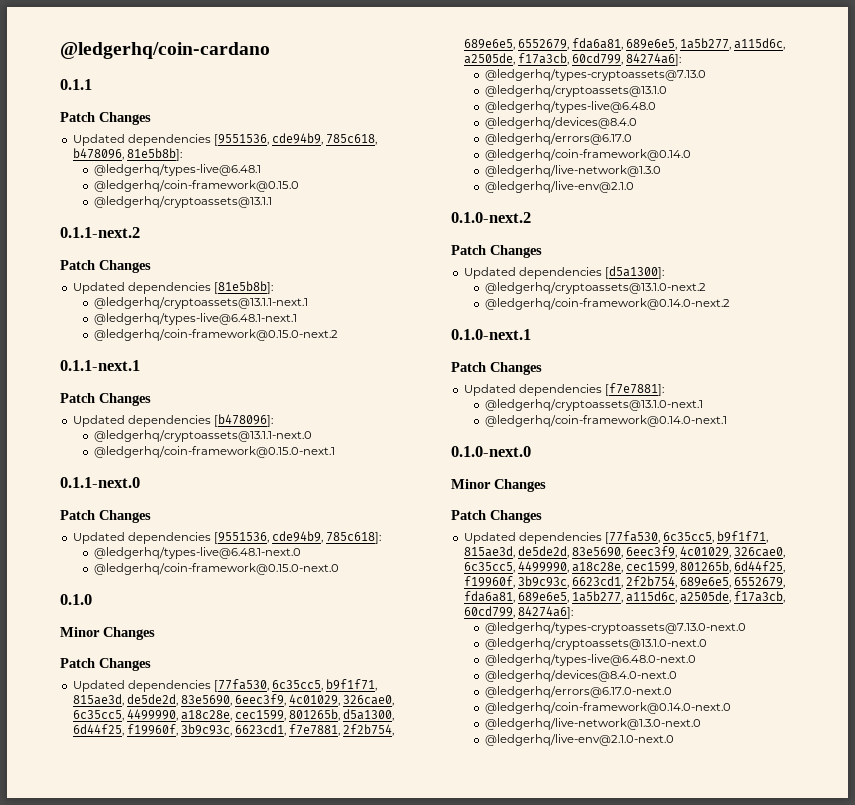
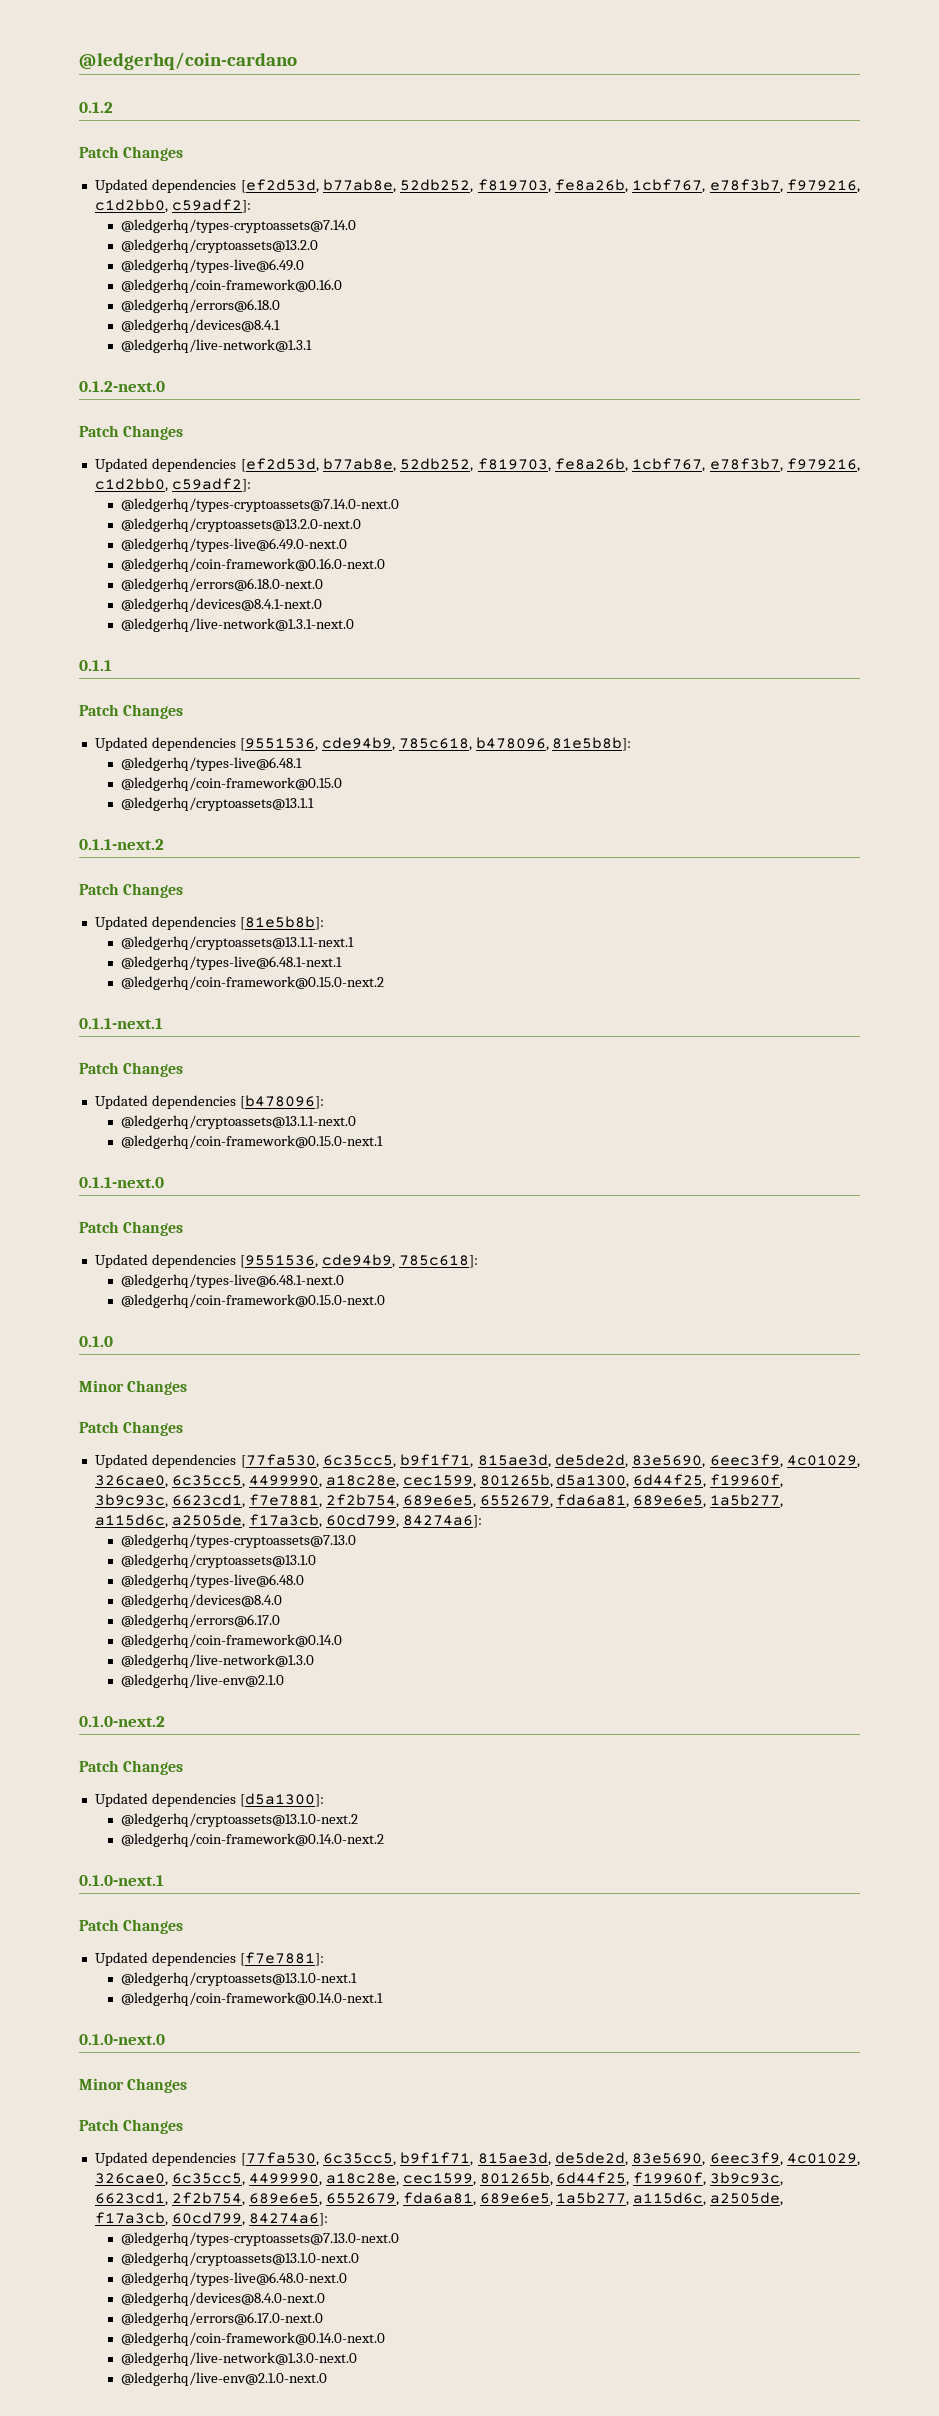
+ 0.1.2
+ Patch Changes
+ Updated dependencies [ef2d53d, b77ab8e, 52db252, f819703, fe8a26b, 1cbf767, e78f3b7, f979216, c1d2bb0, c59adf2]:
+ @ledgerhq/types-cryptoassets@7.14.0
+ @ledgerhq/cryptoassets@13.2.0
+ @ledgerhq/types-live@6.49.0
+ @ledgerhq/coin-framework@0.16.0
+ @ledgerhq/errors@6.18.0
+ @ledgerhq/devices@8.4.1
+ @ledgerhq/live-network@1.3.1
+ 0.1.2-next.0
+ Patch Changes
+ Updated dependencies [ef2d53d, b77ab8e, 52db252, f819703, fe8a26b, 1cbf767, e78f3b7, f979216, c1d2bb0, c59adf2]:
+ @ledgerhq/types-cryptoassets@7.14.0-next.0
+ @ledgerhq/cryptoassets@13.2.0-next.0
+ @ledgerhq/types-live@6.49.0-next.0
+ @ledgerhq/coin-framework@0.16.0-next.0
+ @ledgerhq/errors@6.18.0-next.0
+ @ledgerhq/devices@8.4.1-next.0
+ @ledgerhq/live-network@1.3.1-next.0

